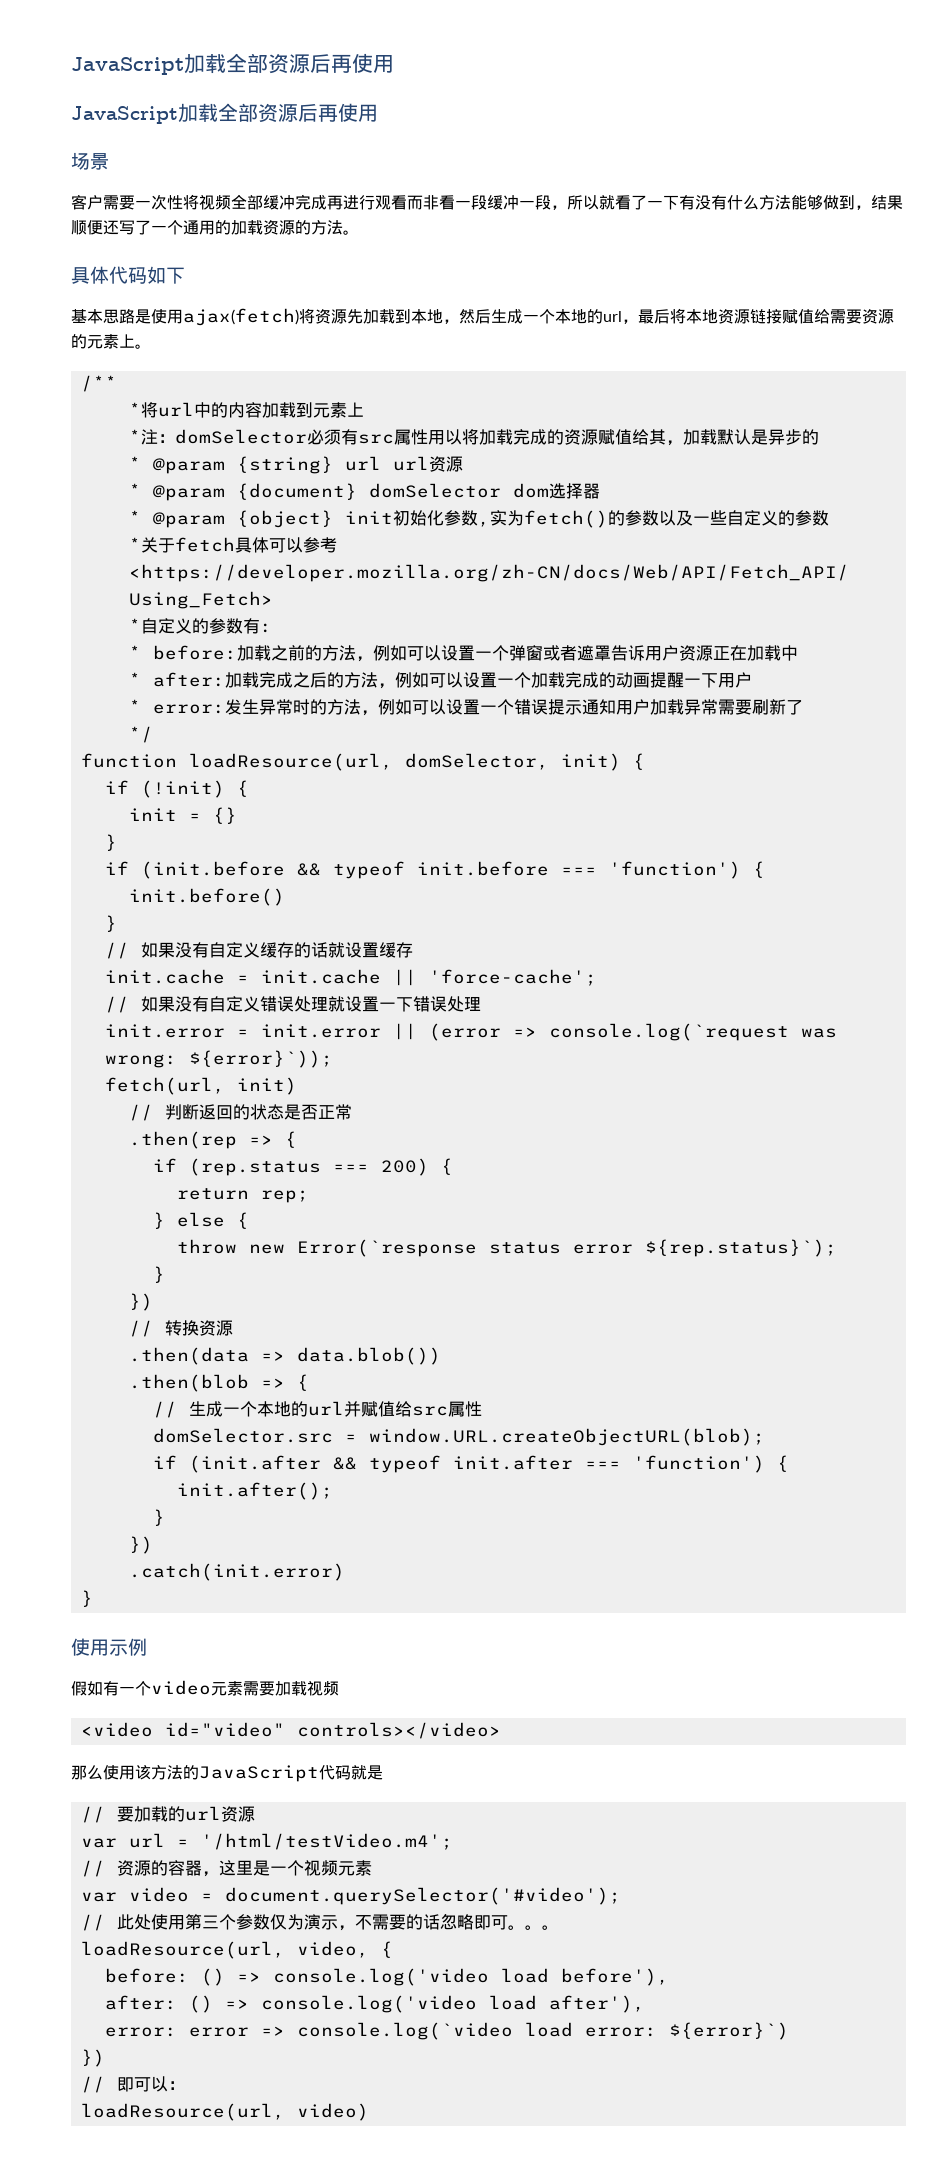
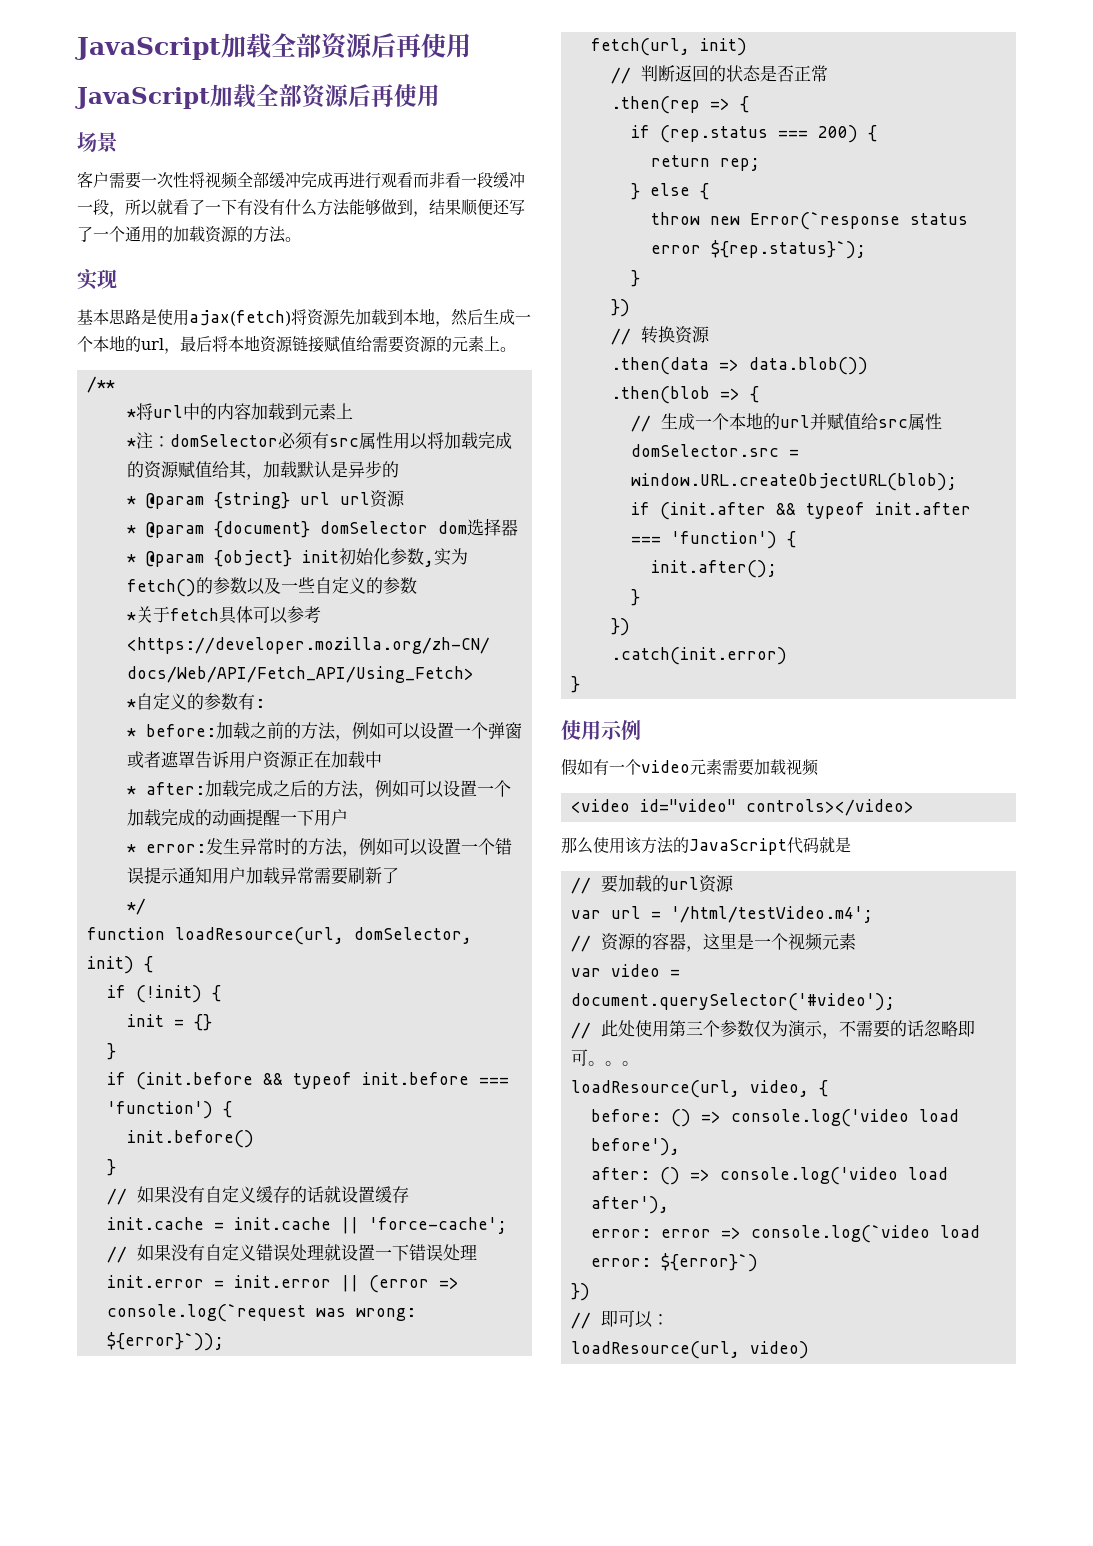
- 具体代码如下
+ 实现

